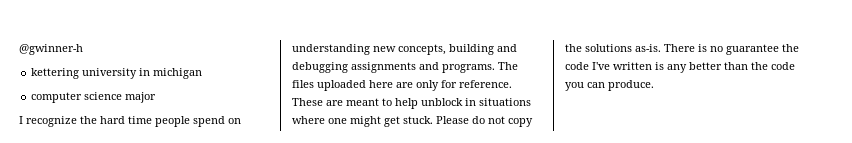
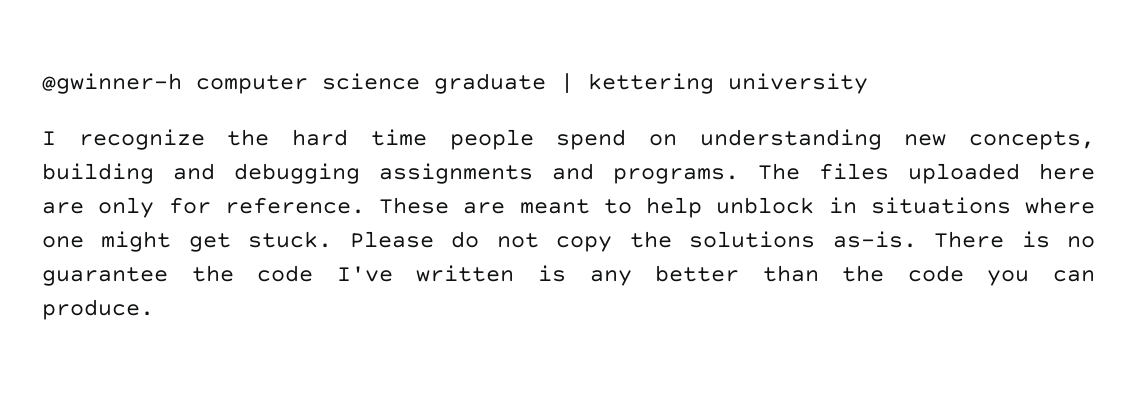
- @gwinner-h
- kettering university in michigan
- computer science major
+ @gwinner-h computer science graduate | kettering university

